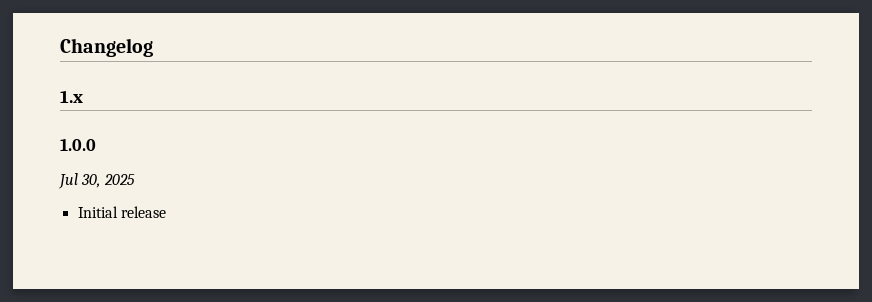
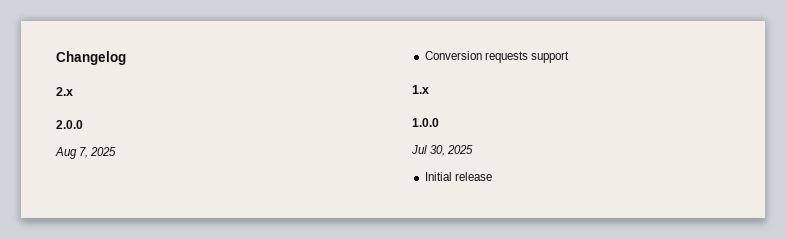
+ 2.x
+ 2.0.0
+ Aug 7, 2025
+ Conversion requests support

